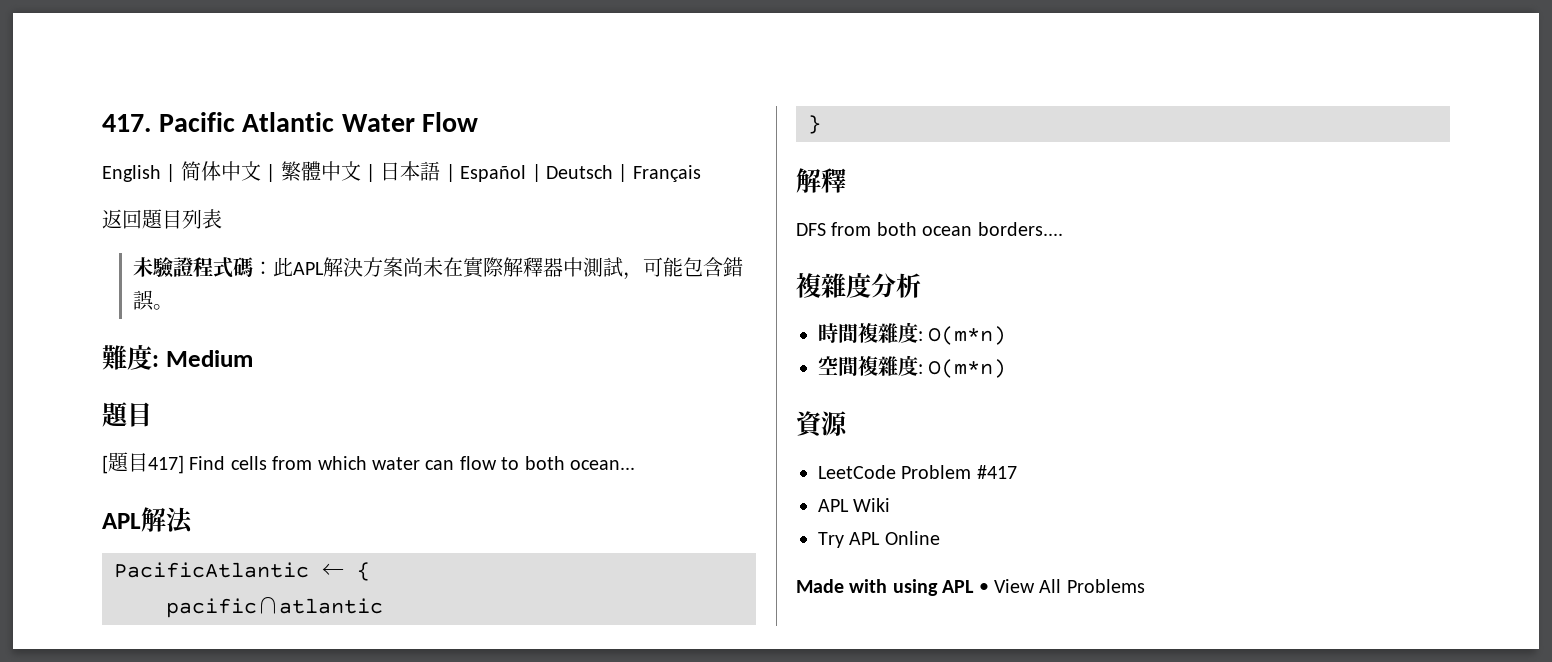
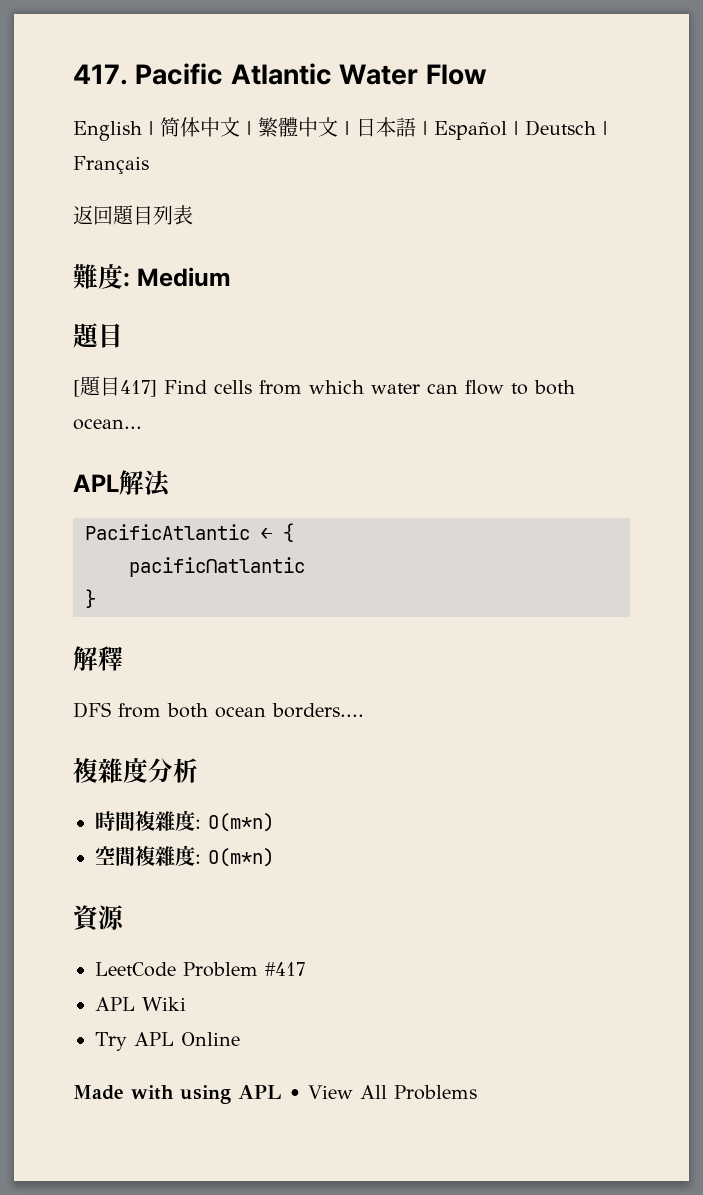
- 未驗證程式碼：此APL解決方案尚未在實際解釋器中測試，可能包含錯誤。

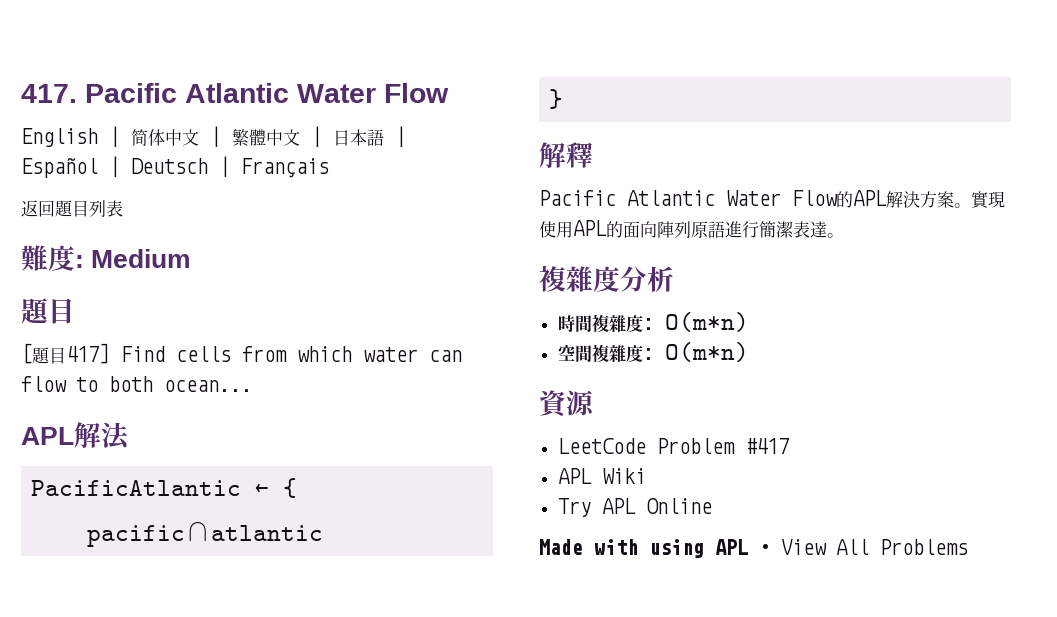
- DFS from both ocean borders....
+ Pacific Atlantic Water Flow的APL解決方案。實現使用APL的面向陣列原語進行簡潔表達。

